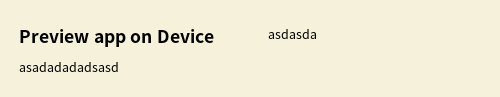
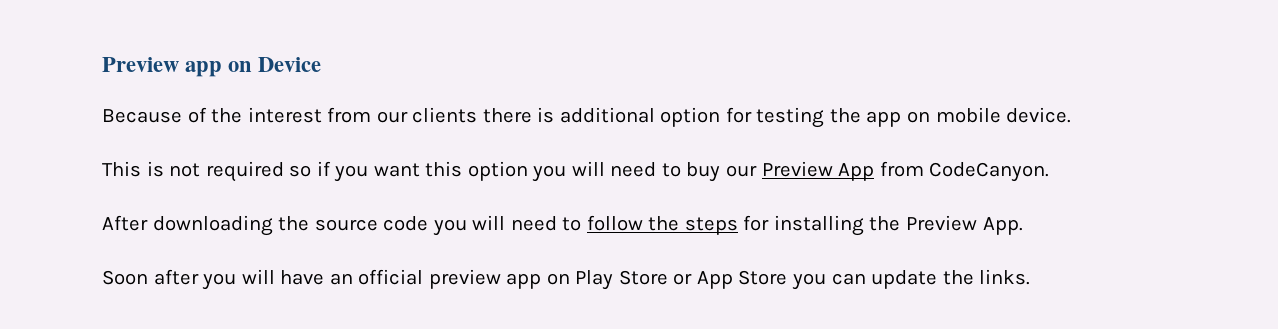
- asadadadadsasd
- asdasda
+ Because of the interest from our clients there is additional option for testing the app on mobile device.
+ This is not required so if you want this option you will need to buy our Preview App from CodeCanyon.
+ After downloading the source code you will need to follow the steps for installing the Preview App.
+ Soon after you will have an official preview app on Play Store or App Store you can update the links.

